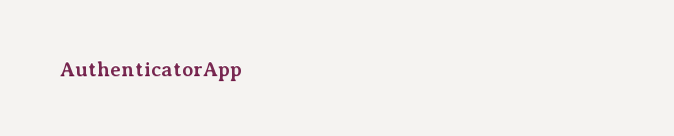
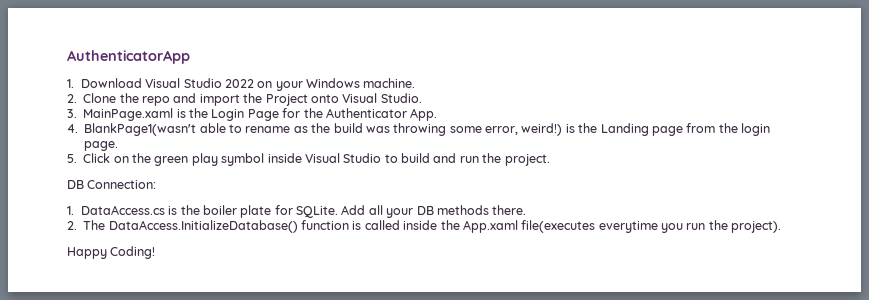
+ 1. Download Visual Studio 2022 on your Windows machine.
+ 2. Clone the repo and import the Project onto Visual Studio.
+ 3. MainPage.xaml is the Login Page for the Authenticator App.
+ 4. BlankPage1(wasn't able to rename as the build was throwing some error, weird!) is the Landing page from the login page.
+ 5. Click on the green play symbol inside Visual Studio to build and run the project.
+ DB Connection:
+ 1. DataAccess.cs is the boiler plate for SQLite. Add all your DB methods there.
+ 2. The DataAccess.InitializeDatabase() function is called inside the App.xaml file(executes everytime you run the project).
+ Happy Coding!

